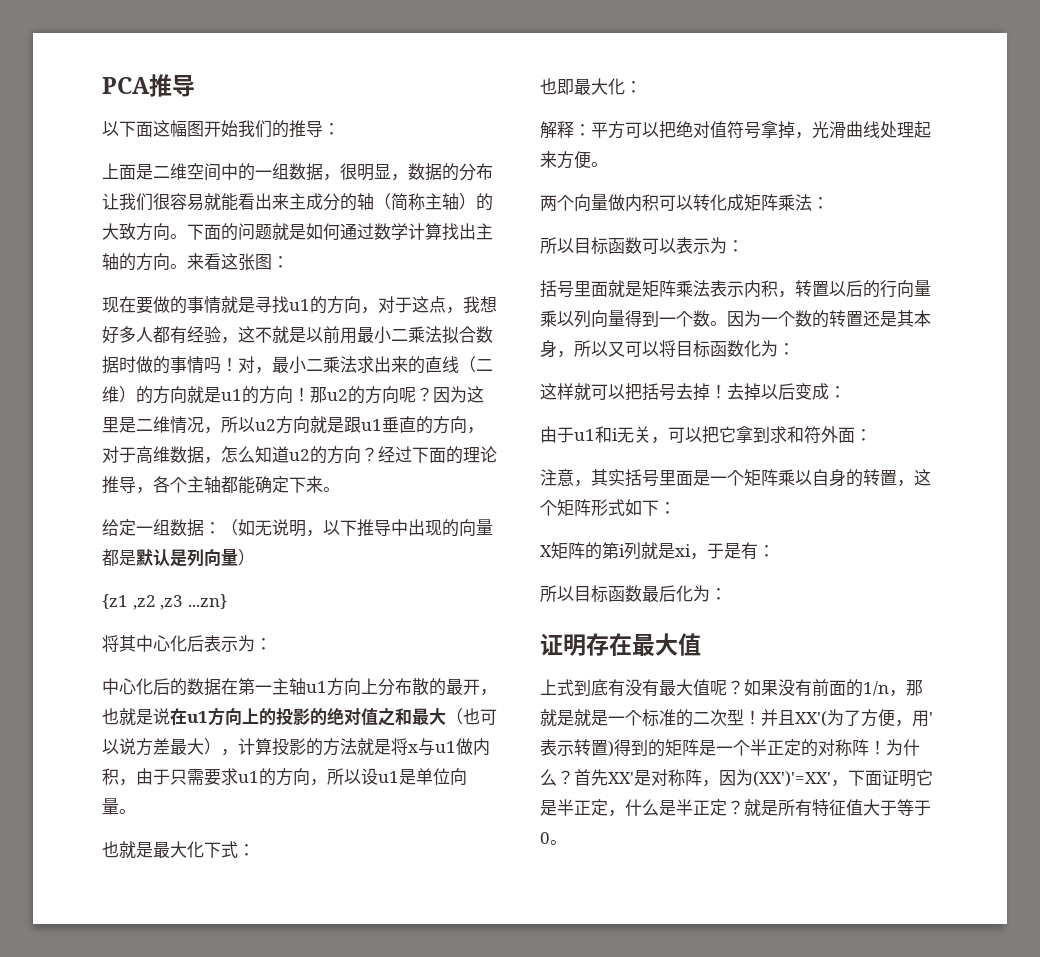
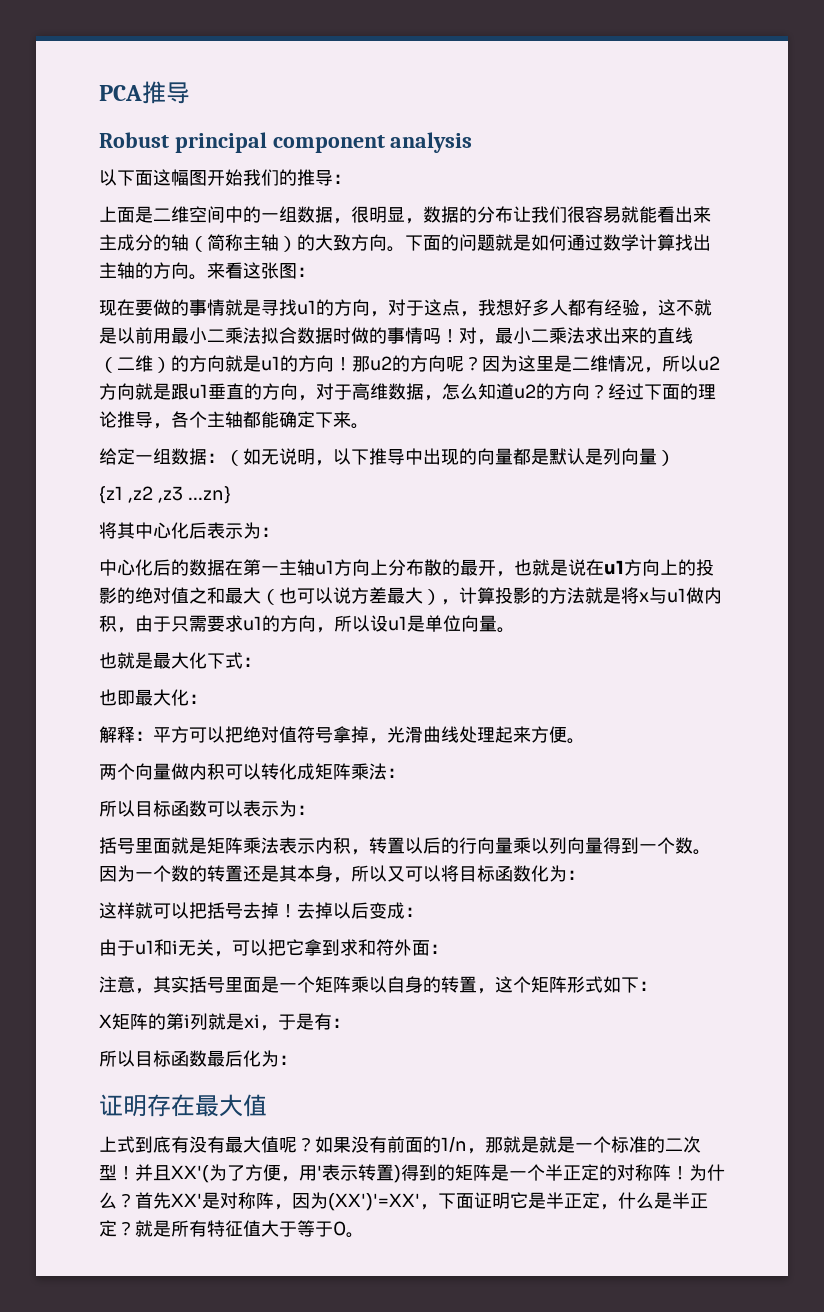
+ Robust principal component analysis

